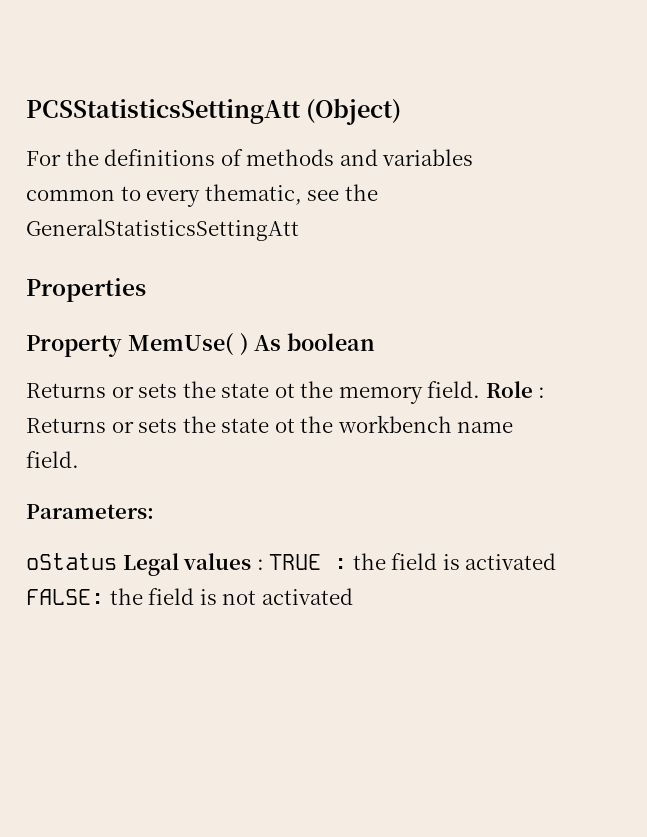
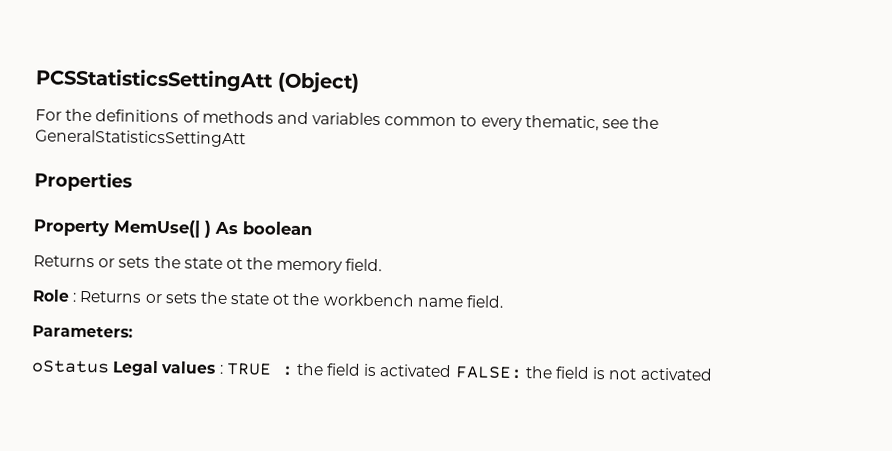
- Property MemUse( ) As boolean
+ Property MemUse(| ) As boolean
- Returns or sets the state ot the memory field. Role : Returns or sets the state ot the workbench name field.
+ Returns or sets the state ot the memory field.
+ Role : Returns or sets the state ot the workbench name field.

